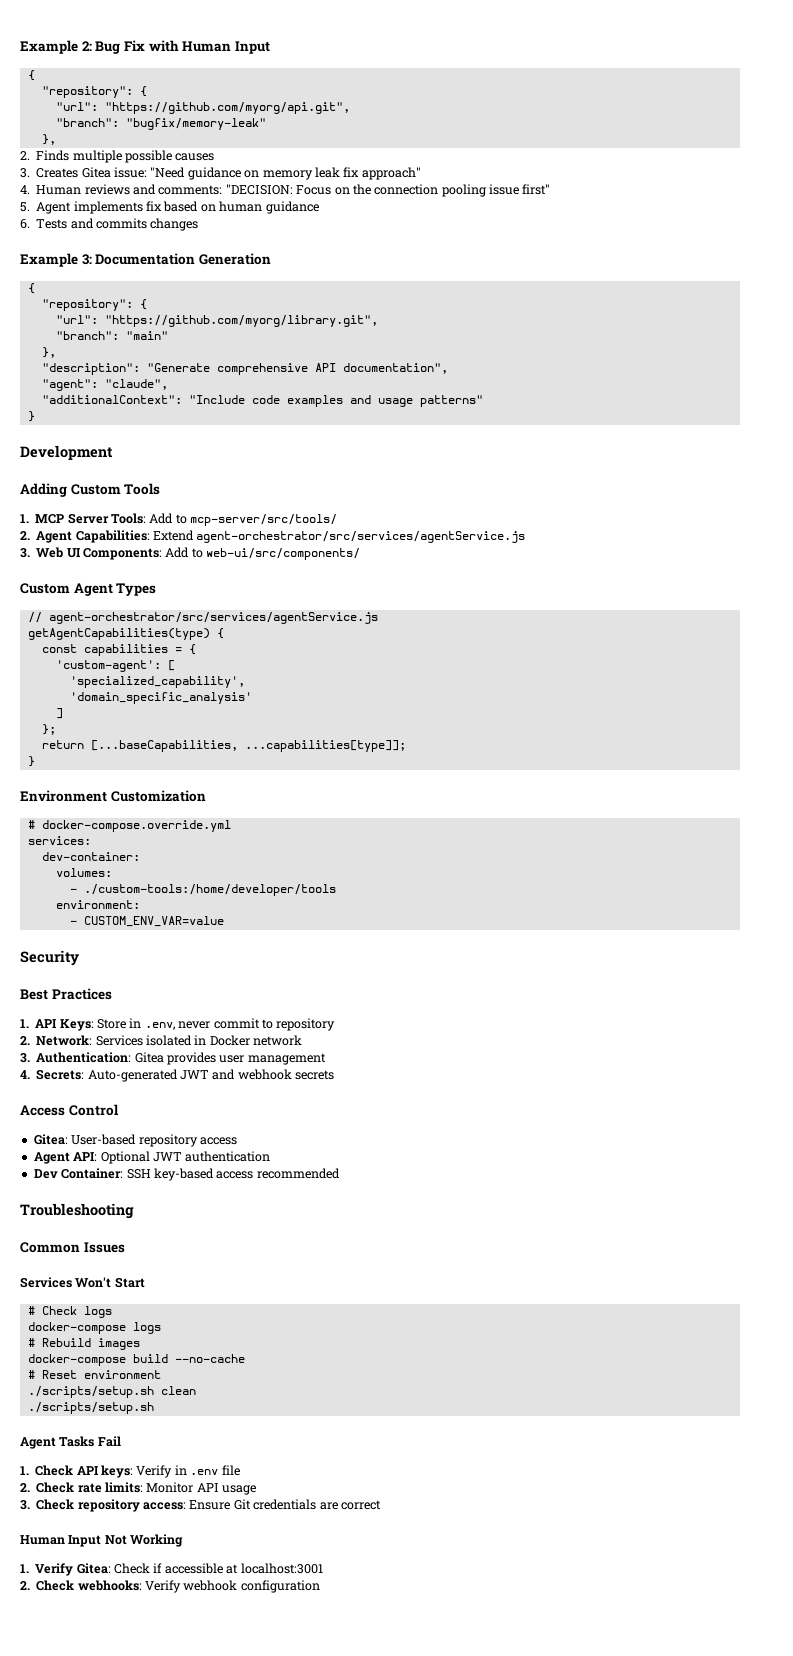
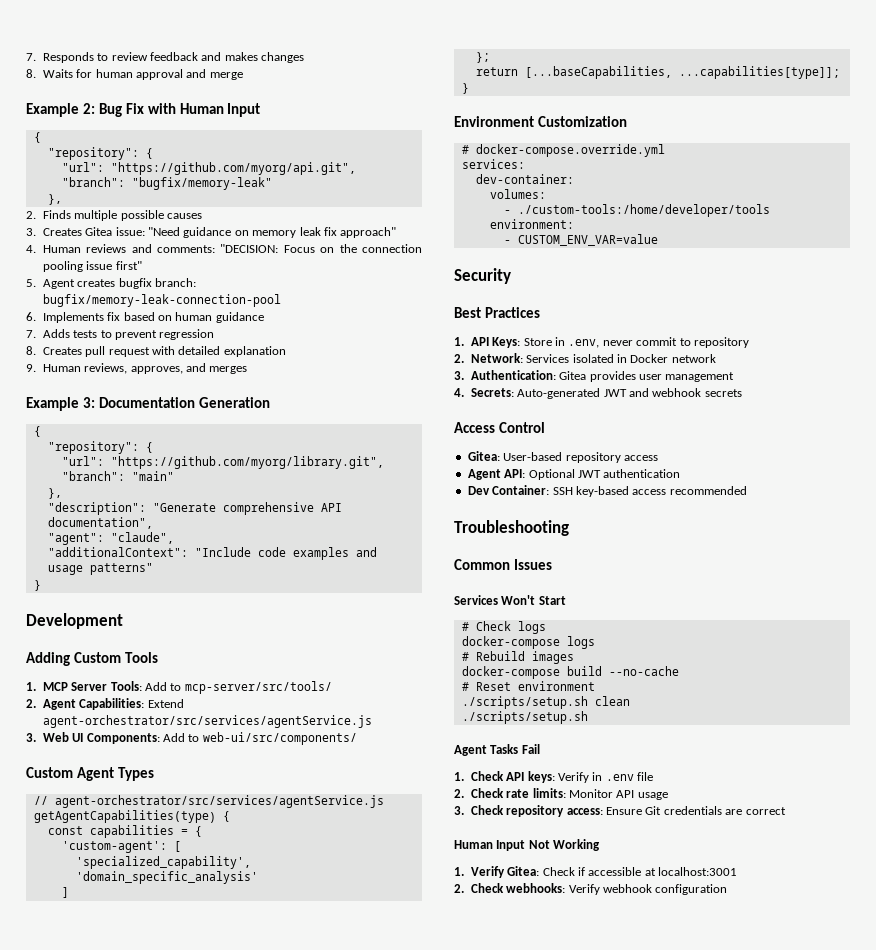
+ 7. Responds to review feedback and makes changes
+ 8. Waits for human approval and merge
- 5. Agent implements fix based on human guidance
+ 5. Agent creates bugfix branch: bugfix/memory-leak-connection-pool
+ 6. Implements fix based on human guidance
- 6. Tests and commits changes
+ 7. Adds tests to prevent regression
+ 8. Creates pull request with detailed explanation
+ 9. Human reviews, approves, and merges

